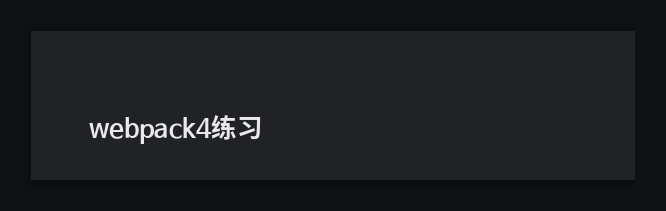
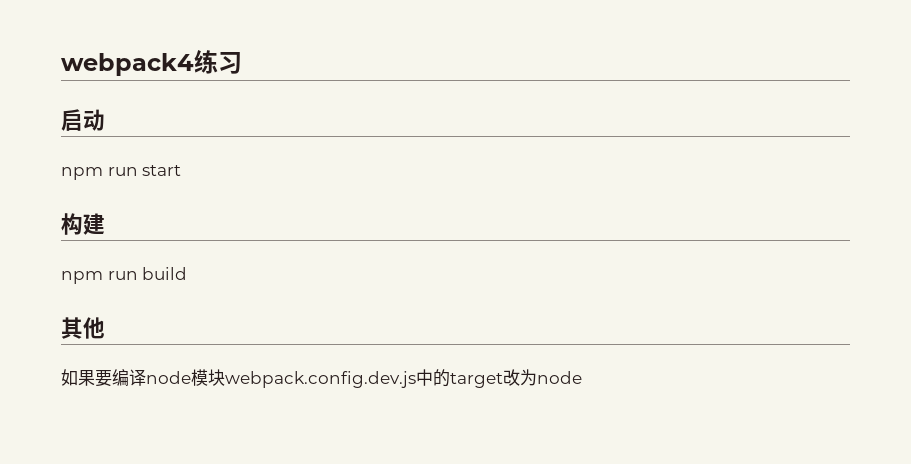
+ 启动
+ npm run start
+ 构建
+ npm run build
+ 其他
+ 如果要编译node模块webpack.config.dev.js中的target改为node

